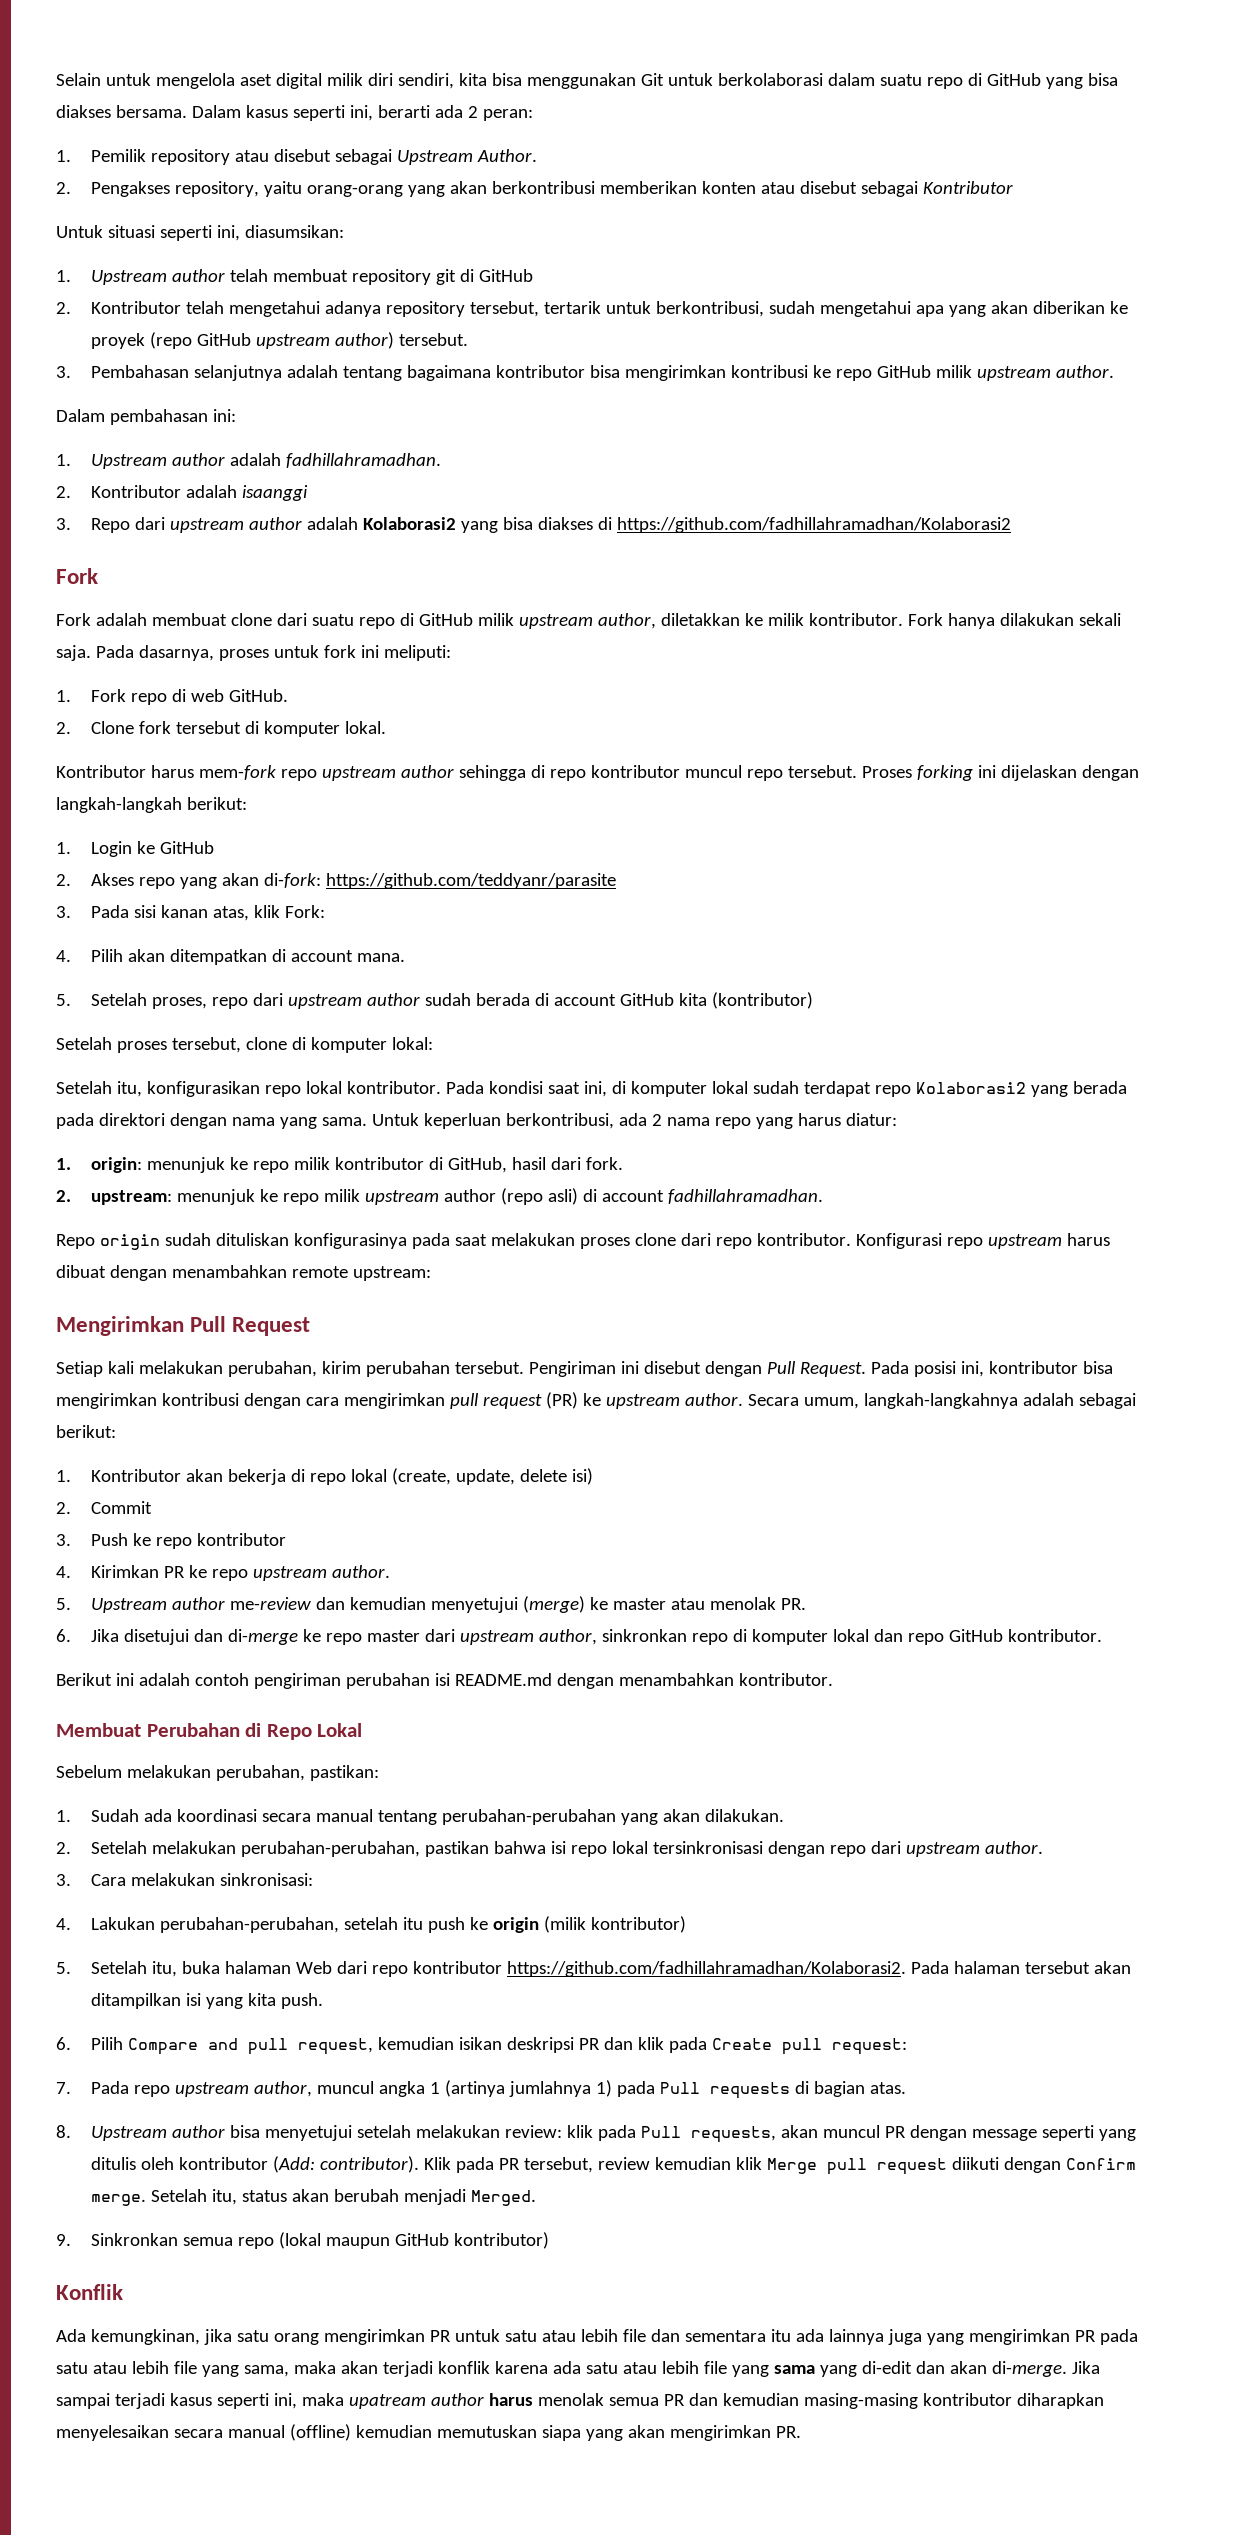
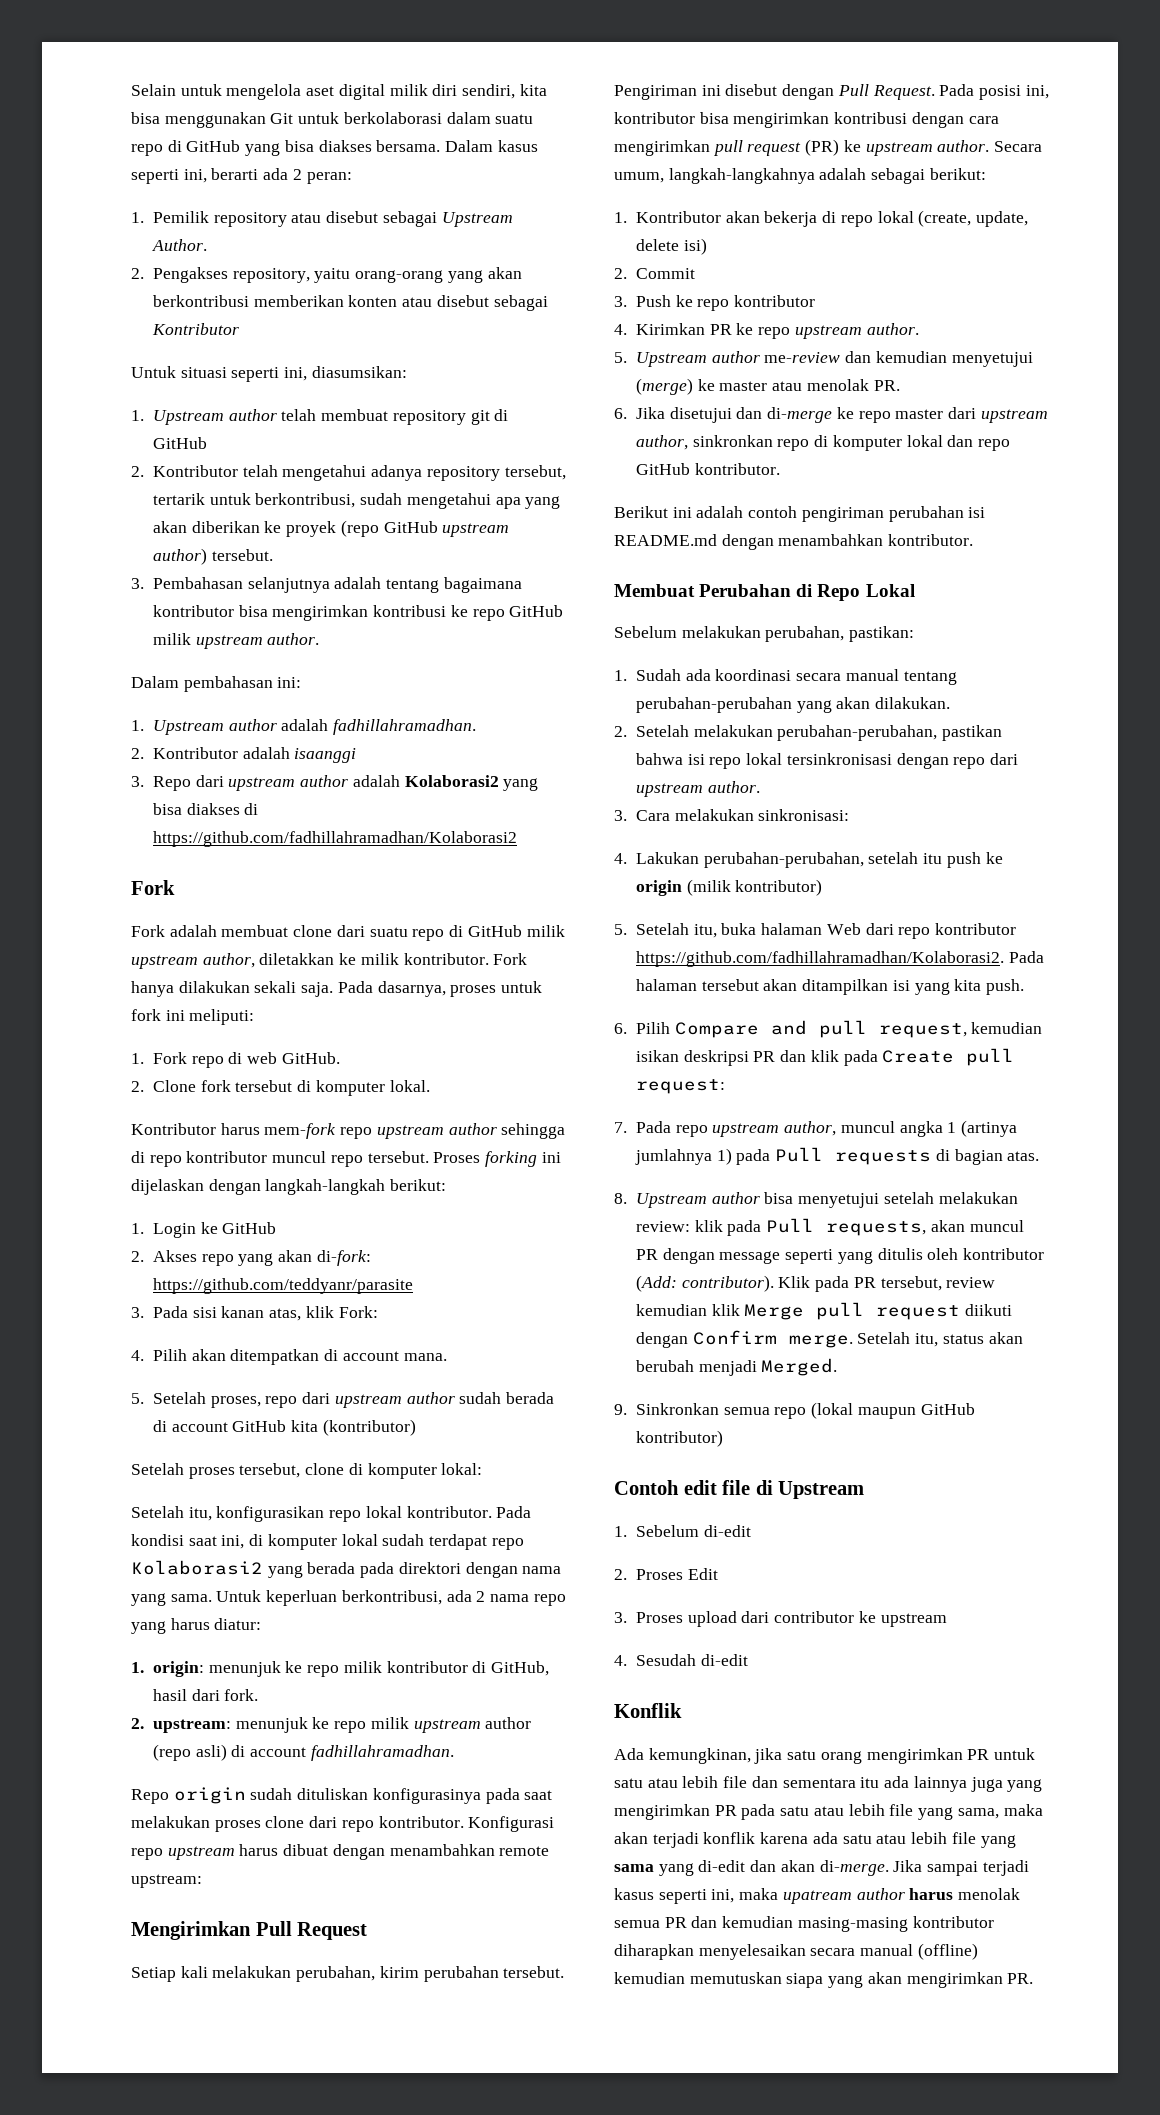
+ Contoh edit file di Upstream
+ 1. Sebelum di-edit
+ 2. Proses Edit
+ 3. Proses upload dari contributor ke upstream
+ 4. Sesudah di-edit

